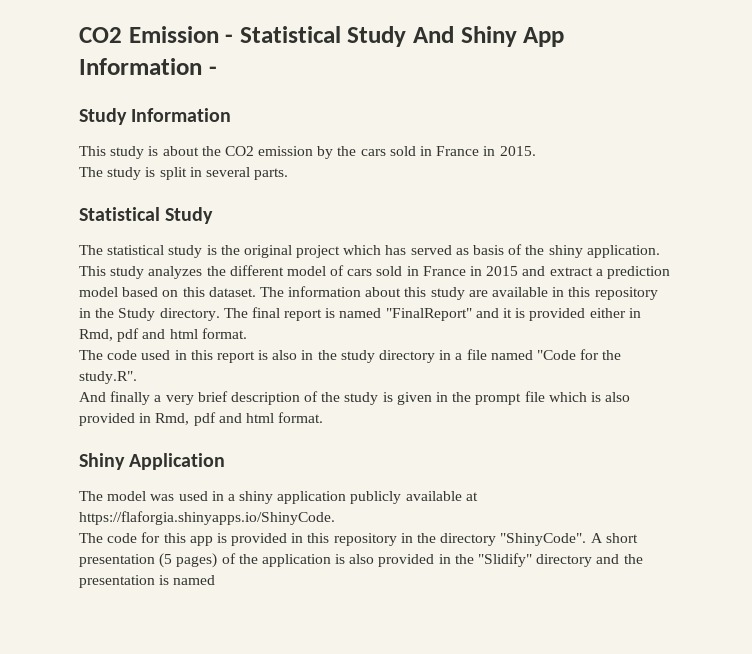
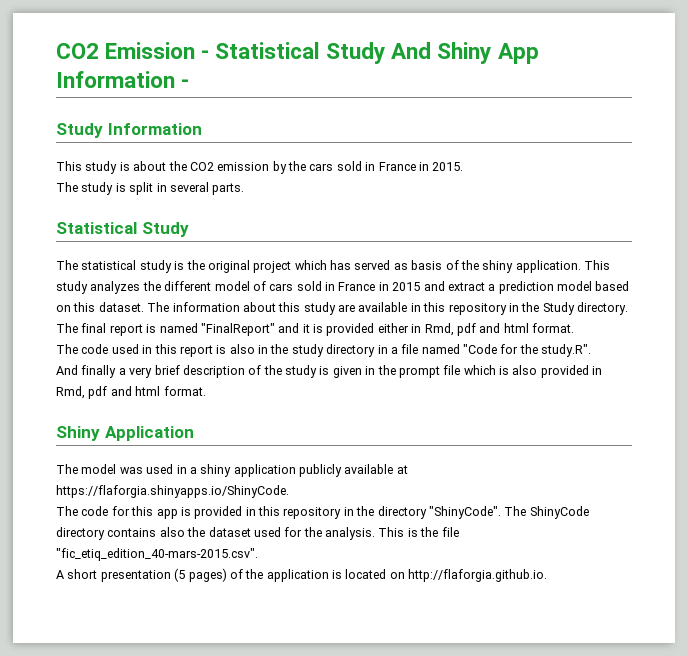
- The code for this app is provided in this repository in the directory "ShinyCode". A short presentation (5 pages) of the application is also provided in the "Slidify" directory and the presentation is named
+ The code for this app is provided in this repository in the directory "ShinyCode". The ShinyCode directory contains also the dataset used for the analysis. This is the file "fic_etiq_edition_40-mars-2015.csv".
+ A short presentation (5 pages) of the application is located on http://flaforgia.github.io.

